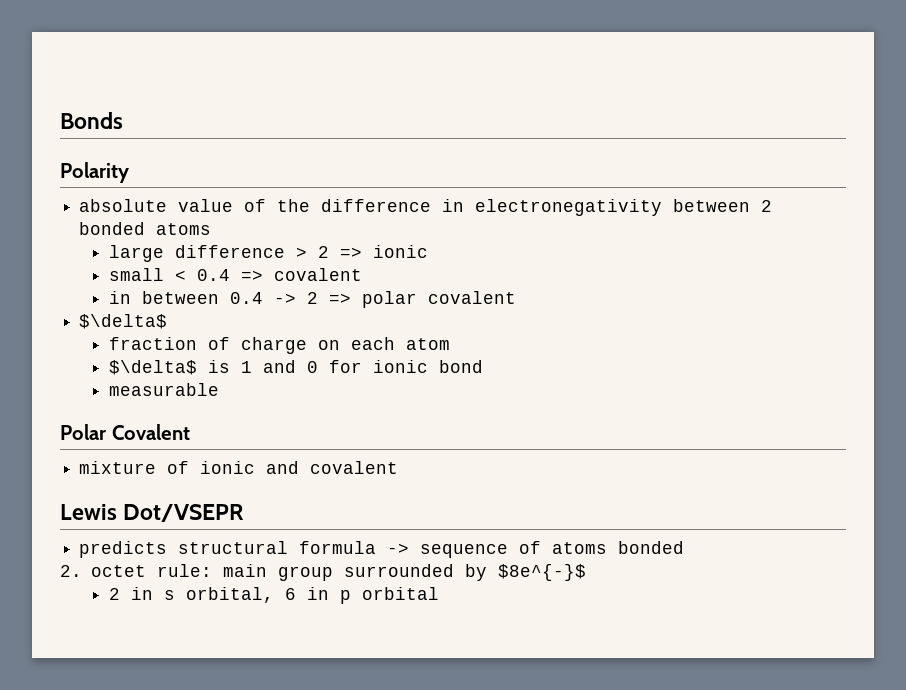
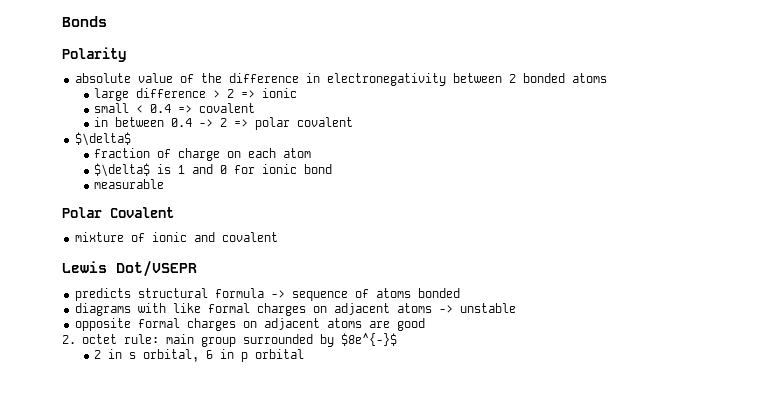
+ diagrams with like formal charges on adjacent atoms -> unstable
+ opposite formal charges on adjacent atoms are good

